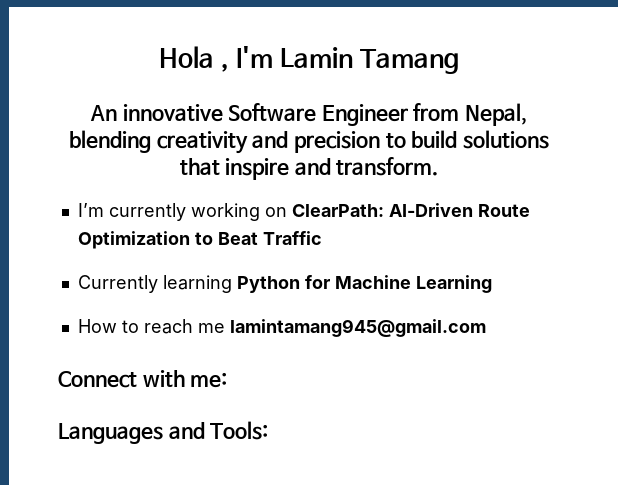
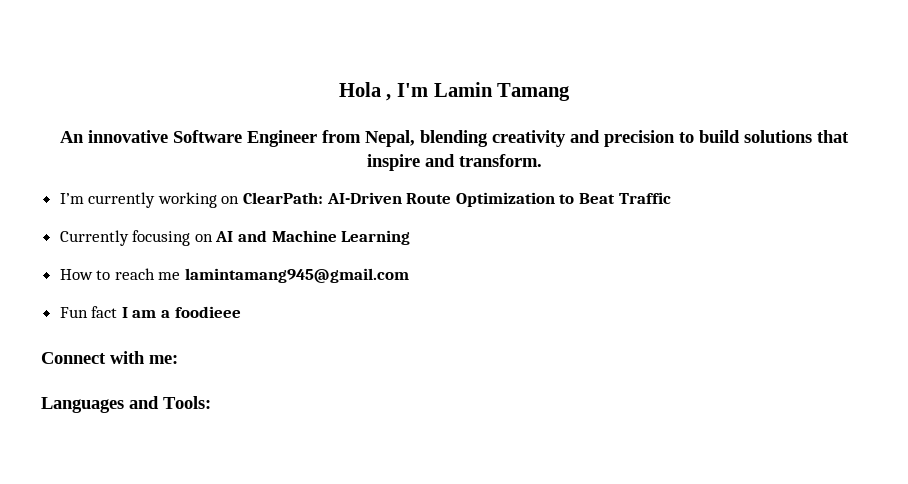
- Currently learning Python for Machine Learning
+ Currently focusing on AI and Machine Learning
+ Fun fact I am a foodieee

